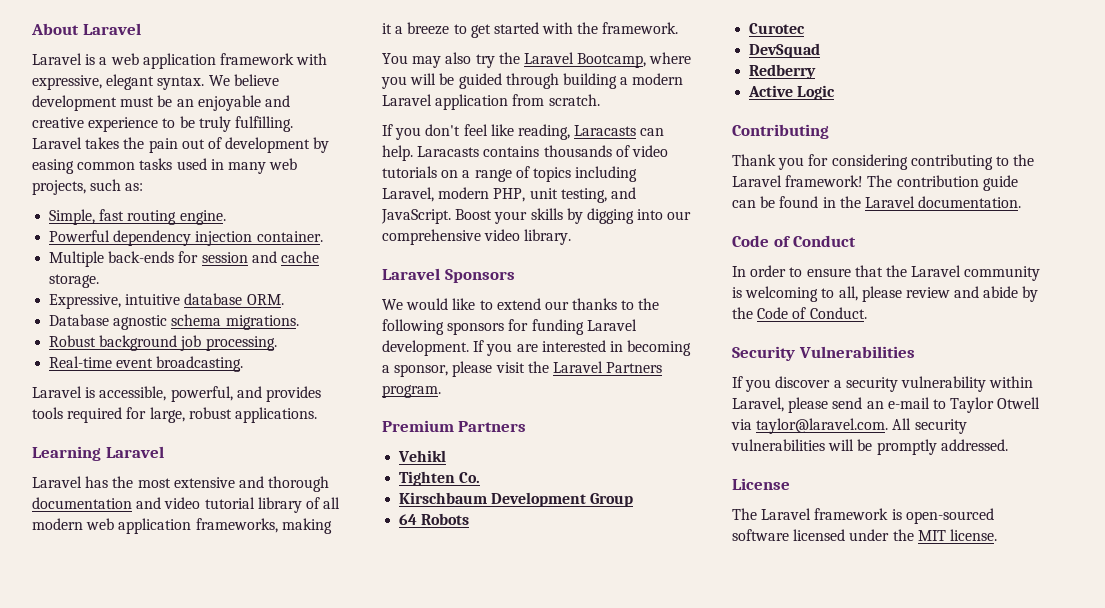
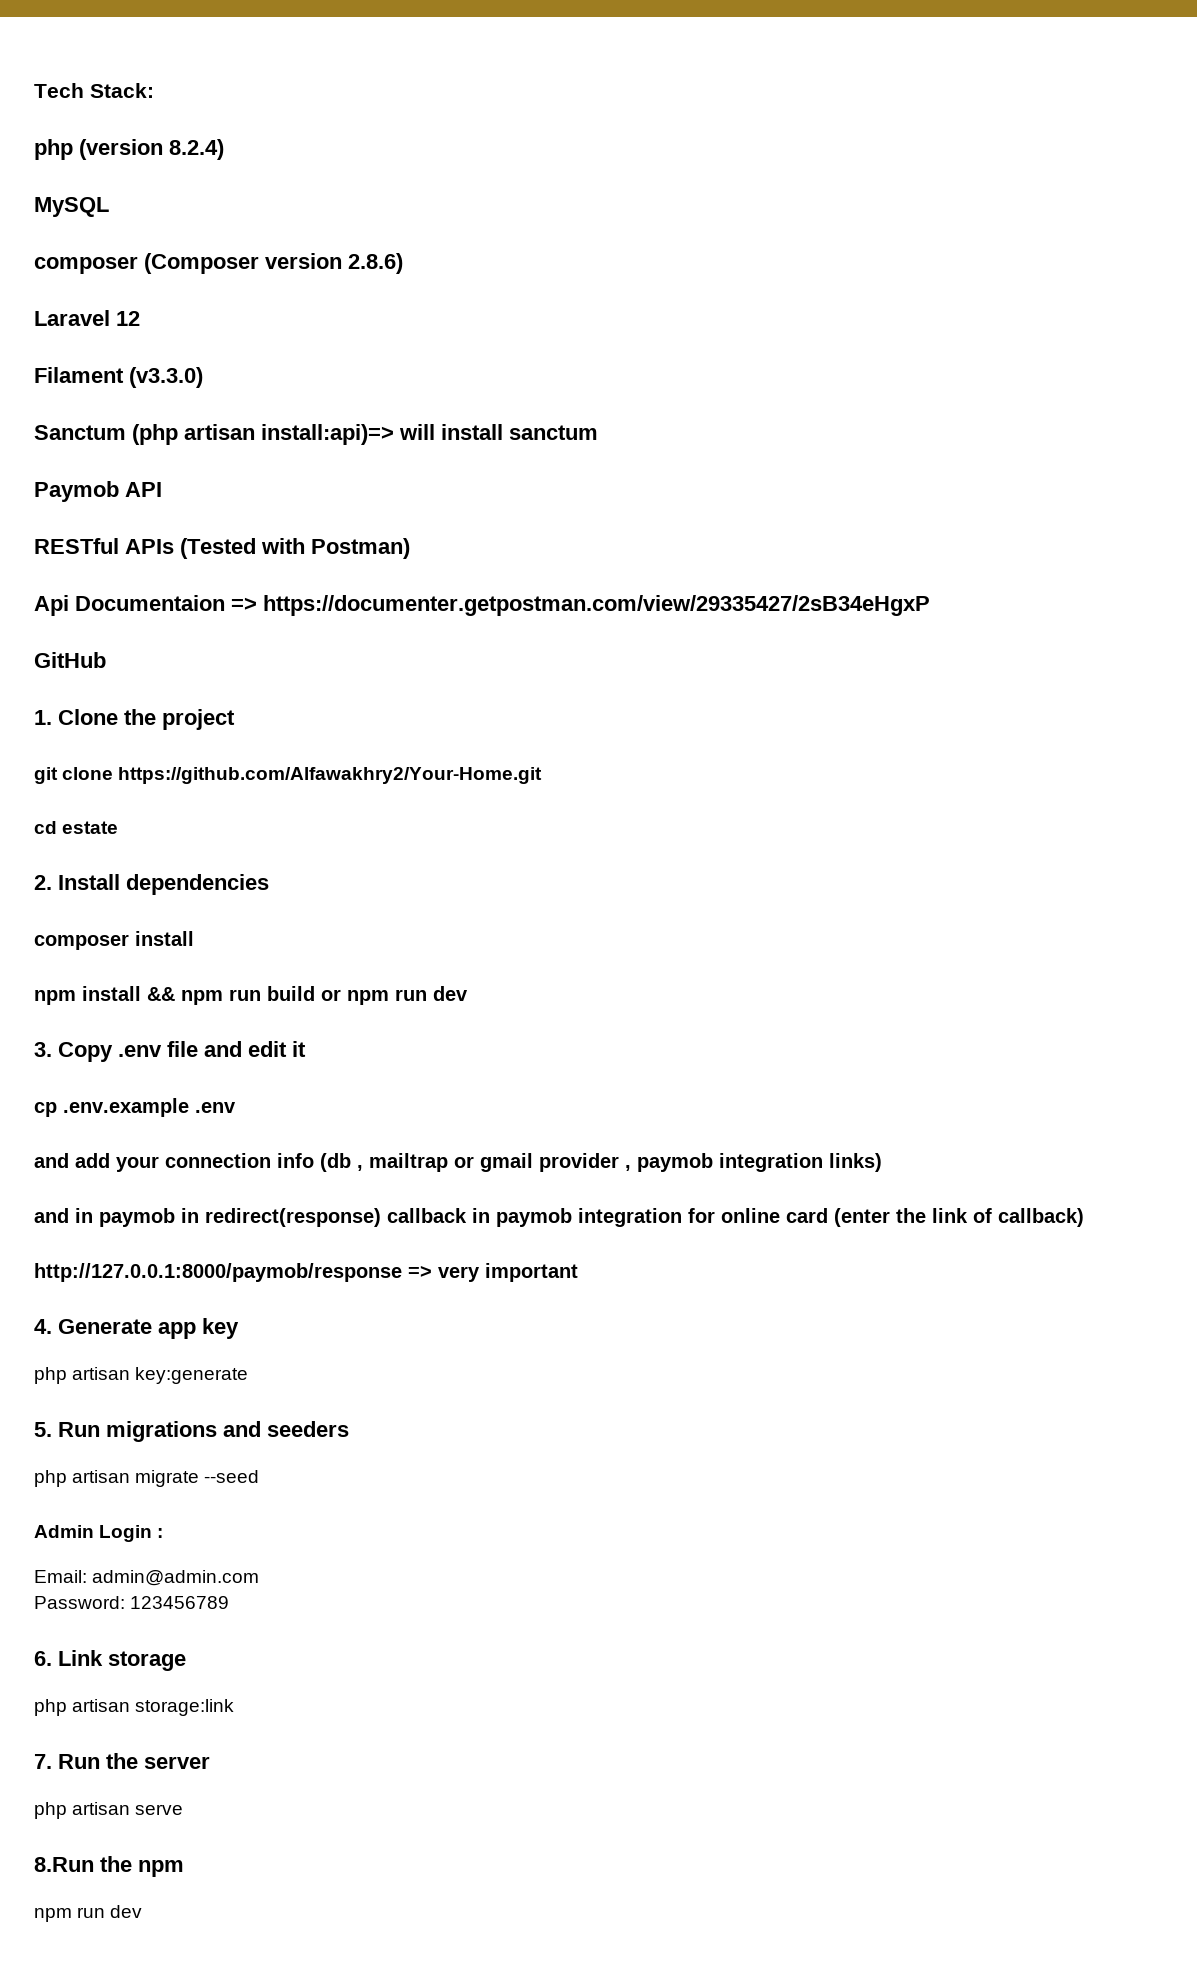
- About Laravel
- Laravel is a web application framework with expressive, elegant syntax. We believe development must be an enjoyable and creative experience to be truly fulfilling. Laravel takes the pain out of development by easing common tasks used in many web projects, such as:
- Simple, fast routing engine.
- Powerful dependency injection container.
- Multiple back-ends for session and cache storage.
- Expressive, intuitive database ORM.
- Database agnostic schema migrations.
- Robust background job processing.
- Real-time event broadcasting.
- Laravel is accessible, powerful, and provides tools required for large, robust applications.
- Learning Laravel
- Laravel has the most extensive and thorough documentation and video tutorial library of all modern web application frameworks, making it a breeze to get started with the framework.
- You may also try the Laravel Bootcamp, where you will be guided through building a modern Laravel application from scratch.
- If you don't feel like reading, Laracasts can help. Laracasts contains thousands of video tutorials on a range of topics including Laravel, modern PHP, unit testing, and JavaScript. Boost your skills by digging into our comprehensive video library.
- Laravel Sponsors
- We would like to extend our thanks to the following sponsors for funding Laravel development. If you are interested in becoming a sponsor, please visit the Laravel Partners program.
- Premium Partners
- Vehikl
- Tighten Co.
- Kirschbaum Development Group
- 64 Robots
- Curotec
- DevSquad
- Redberry
- Active Logic
- Contributing
- Thank you for considering contributing to the Laravel framework! The contribution guide can be found in the Laravel documentation.
- Code of Conduct
- In order to ensure that the Laravel community is welcoming to all, please review and abide by the Code of Conduct.
- Security Vulnerabilities
- If you discover a security vulnerability within Laravel, please send an e-mail to Taylor Otwell via taylor@laravel.com. All security vulnerabilities will be promptly addressed.
- License
- The Laravel framework is open-sourced software licensed under the MIT license.
+ Tech Stack:
+ php (version 8.2.4)
+ MySQL
+ composer (Composer version 2.8.6)
+ Laravel 12
+ Filament (v3.3.0)
+ Sanctum (php artisan install:api)=> will install sanctum
+ Paymob API
+ RESTful APIs (Tested with Postman)
+ Api Documentaion => https://documenter.getpostman.com/view/29335427/2sB34eHgxP
+ GitHub
+ 1. Clone the project
+ git clone https://github.com/Alfawakhry2/Your-Home.git
+ cd estate
+ 2. Install dependencies
+ composer install
+ npm install && npm run build or npm run dev
+ 3. Copy .env file and edit it
+ cp .env.example .env
+ and add your connection info (db , mailtrap or gmail provider , paymob integration links)
+ and in paymob in redirect(response) callback in paymob integration for online card (enter the link of callback)
+ http://127.0.0.1:8000/paymob/response => very important
+ 4. Generate app key
+ php artisan key:generate
+ 5. Run migrations and seeders
+ php artisan migrate --seed
+ Admin Login :
+ Email: admin@admin.com
+ Password: 123456789
+ 6. Link storage
+ php artisan storage:link
+ 7. Run the server
+ php artisan serve
+ 8.Run the npm
+ npm run dev

